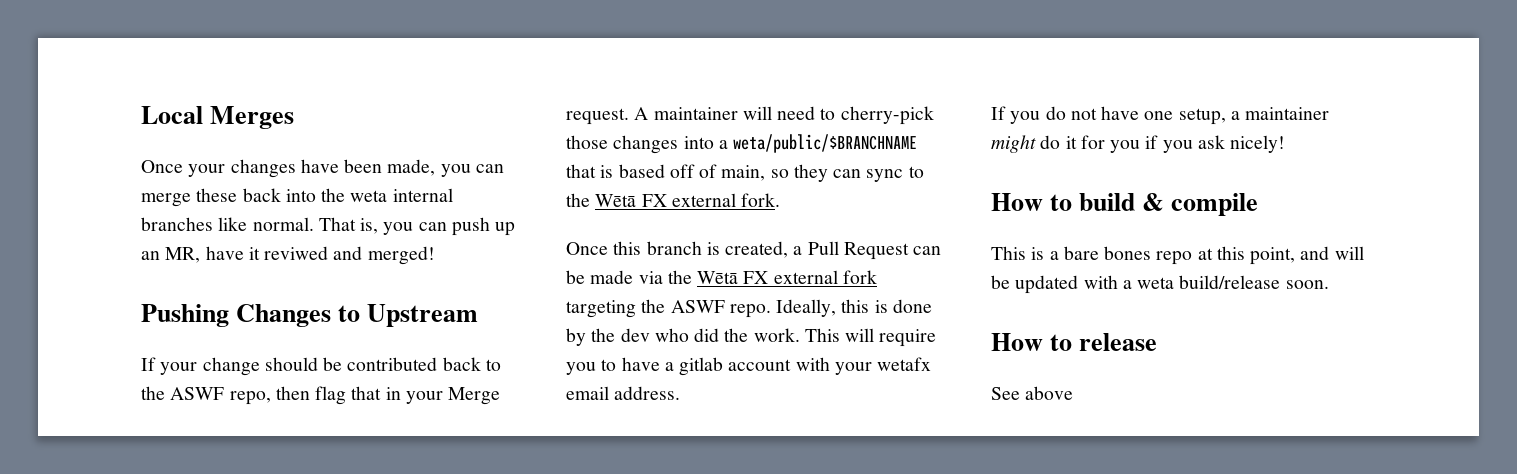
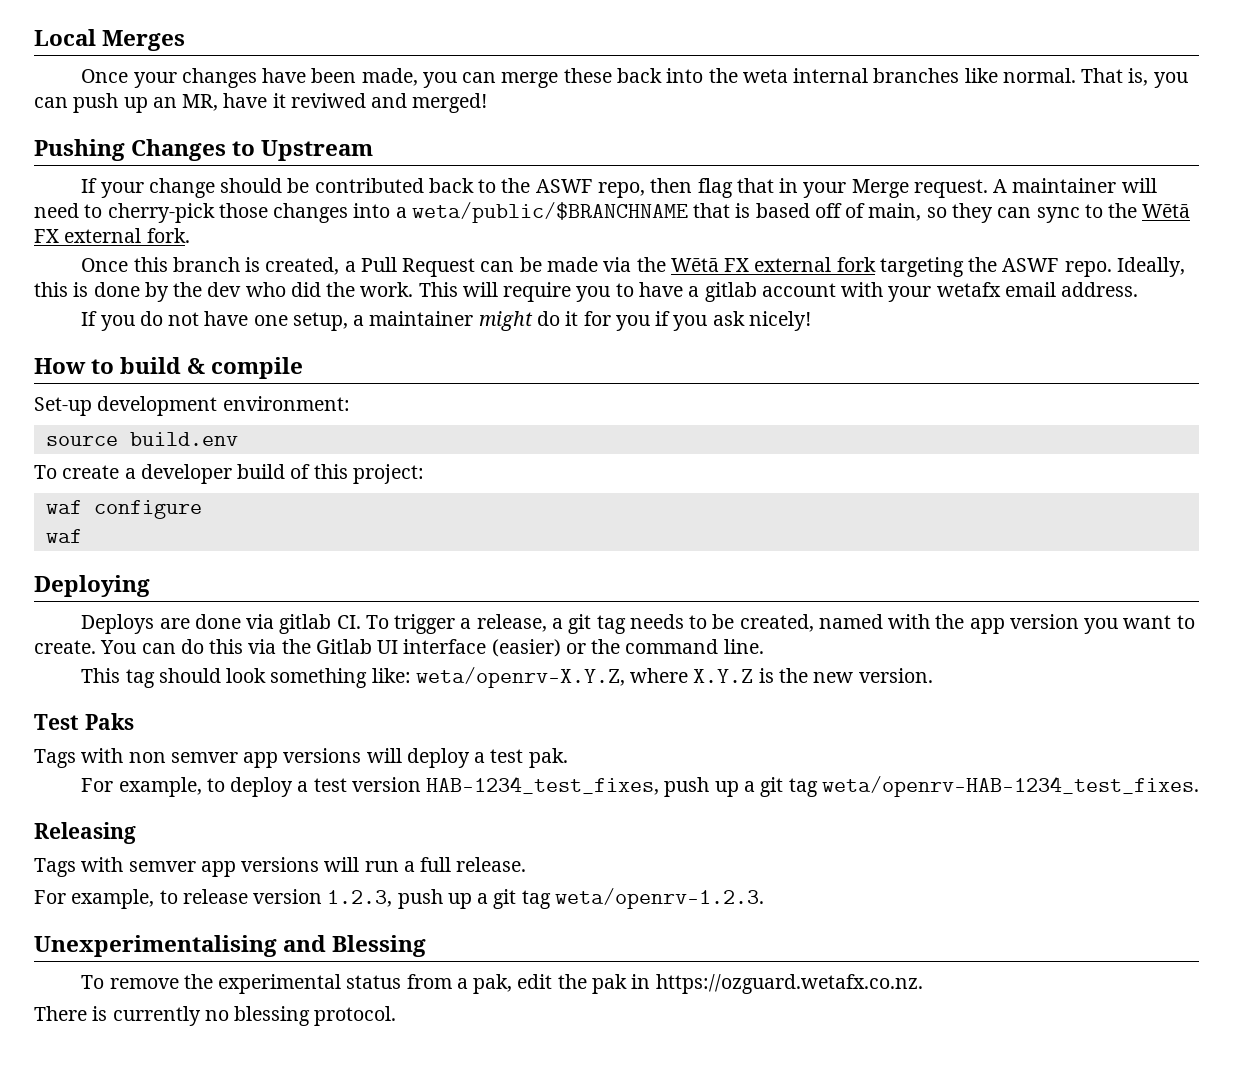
- This is a bare bones repo at this point, and will be updated with a weta build/release soon.
- How to release
- See above
+ Set-up development environment:
+ source build.env
+ To create a developer build of this project:
+ waf configure
+ waf
+ Deploying
+ Deploys are done via gitlab CI. To trigger a release, a git tag needs to be created, named with the app version you want to create. You can do this via the Gitlab UI interface (easier) or the command line.
+ This tag should look something like: weta/openrv-X.Y.Z, where X.Y.Z is the new version.
+ Test Paks
+ Tags with non semver app versions will deploy a test pak.
+ For example, to deploy a test version HAB-1234_test_fixes, push up a git tag weta/openrv-HAB-1234_test_fixes.
+ Releasing
+ Tags with semver app versions will run a full release.
+ For example, to release version 1.2.3, push up a git tag weta/openrv-1.2.3.
+ Unexperimentalising and Blessing
+ To remove the experimental status from a pak, edit the pak in https://ozguard.wetafx.co.nz.
+ There is currently no blessing protocol.

